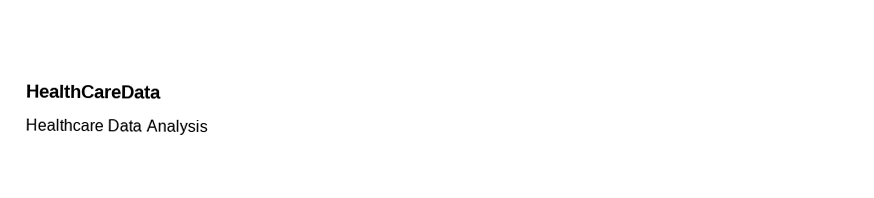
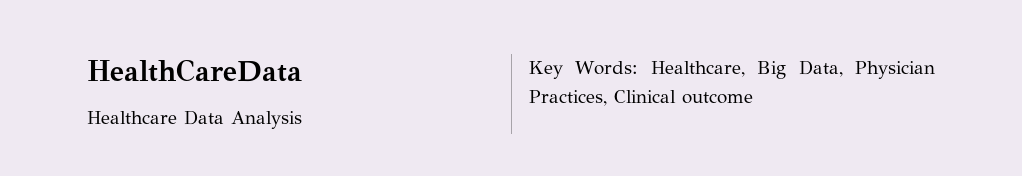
+ Key Words: Healthcare, Big Data, Physician Practices, Clinical outcome

